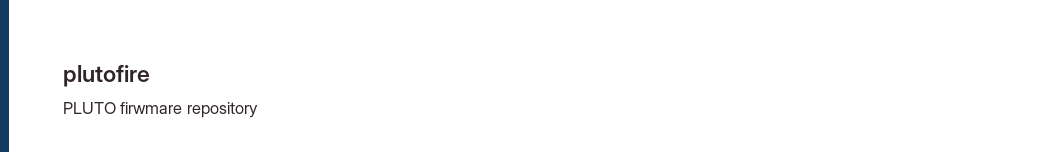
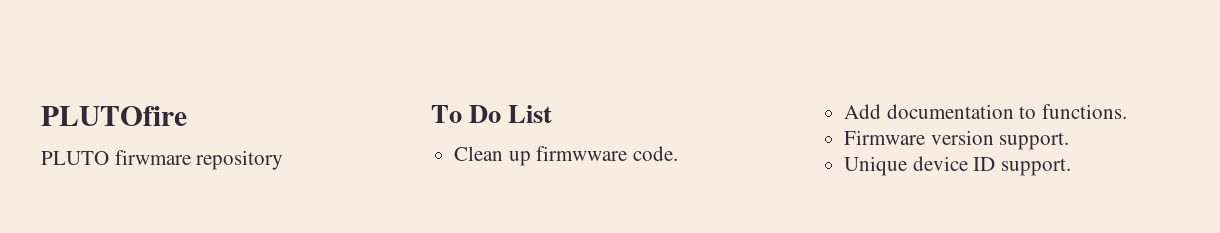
- plutofire
+ PLUTOfire
+ To Do List
+ Clean up firmwware code.
+ Add documentation to functions.
+ Firmware version support.
+ Unique device ID support.

